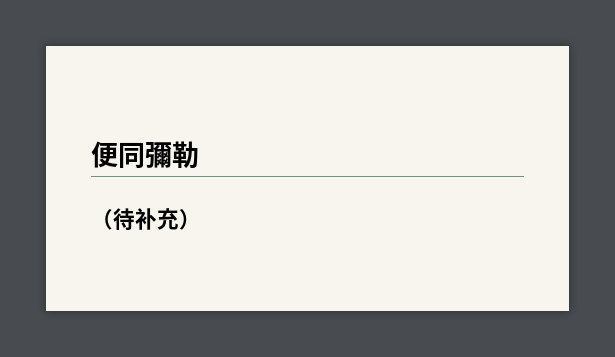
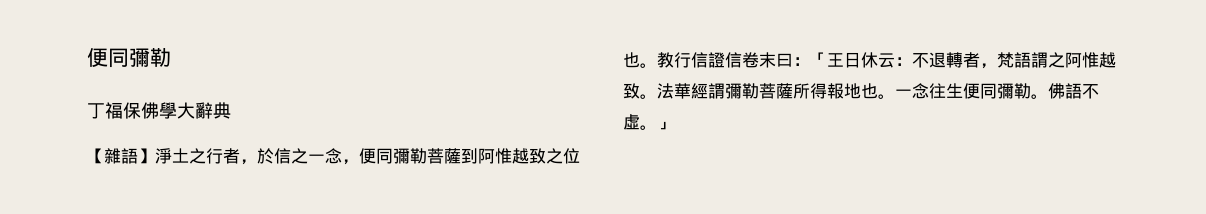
- （待补充）
+ 丁福保佛學大辭典
+ 【雜語】淨土之行者，於信之一念，便同彌勒菩薩到阿惟越致之位也。教行信證信卷末曰：「王日休云：不退轉者，梵語謂之阿惟越致。法華經謂彌勒菩薩所得報地也。一念往生便同彌勒。佛語不虛。」

